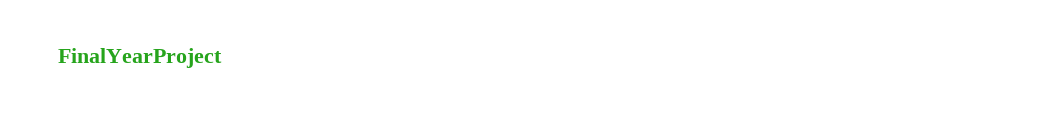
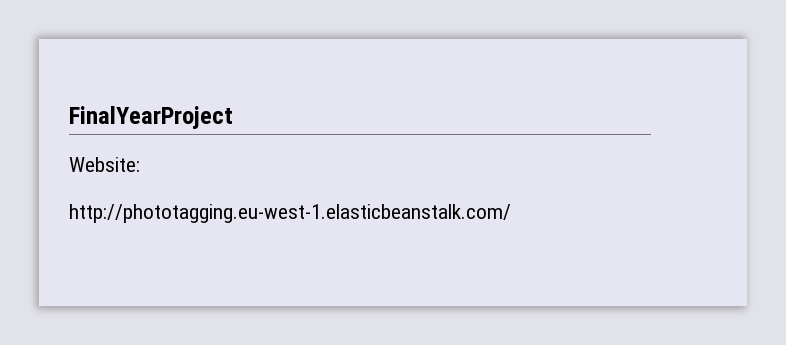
+ Website:
+ http://phototagging.eu-west-1.elasticbeanstalk.com/

